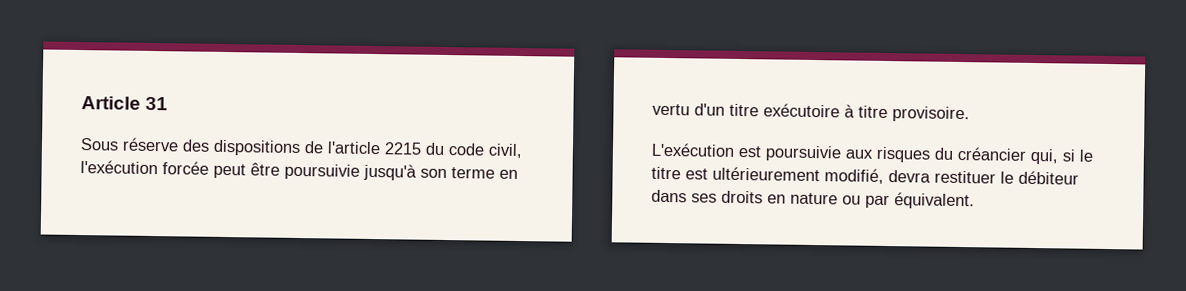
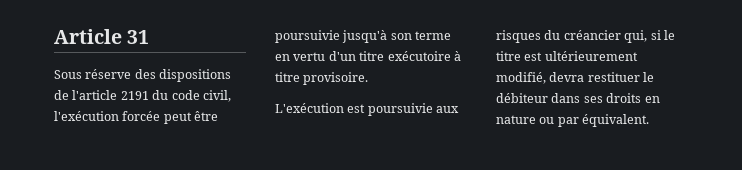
- Sous réserve des dispositions de l'article 2215 du code civil, l'exécution forcée peut être poursuivie jusqu'à son terme en vertu d'un titre exécutoire à titre provisoire.
+ Sous réserve des dispositions de l'article 2191 du code civil, l'exécution forcée peut être poursuivie jusqu'à son terme en vertu d'un titre exécutoire à titre provisoire.

